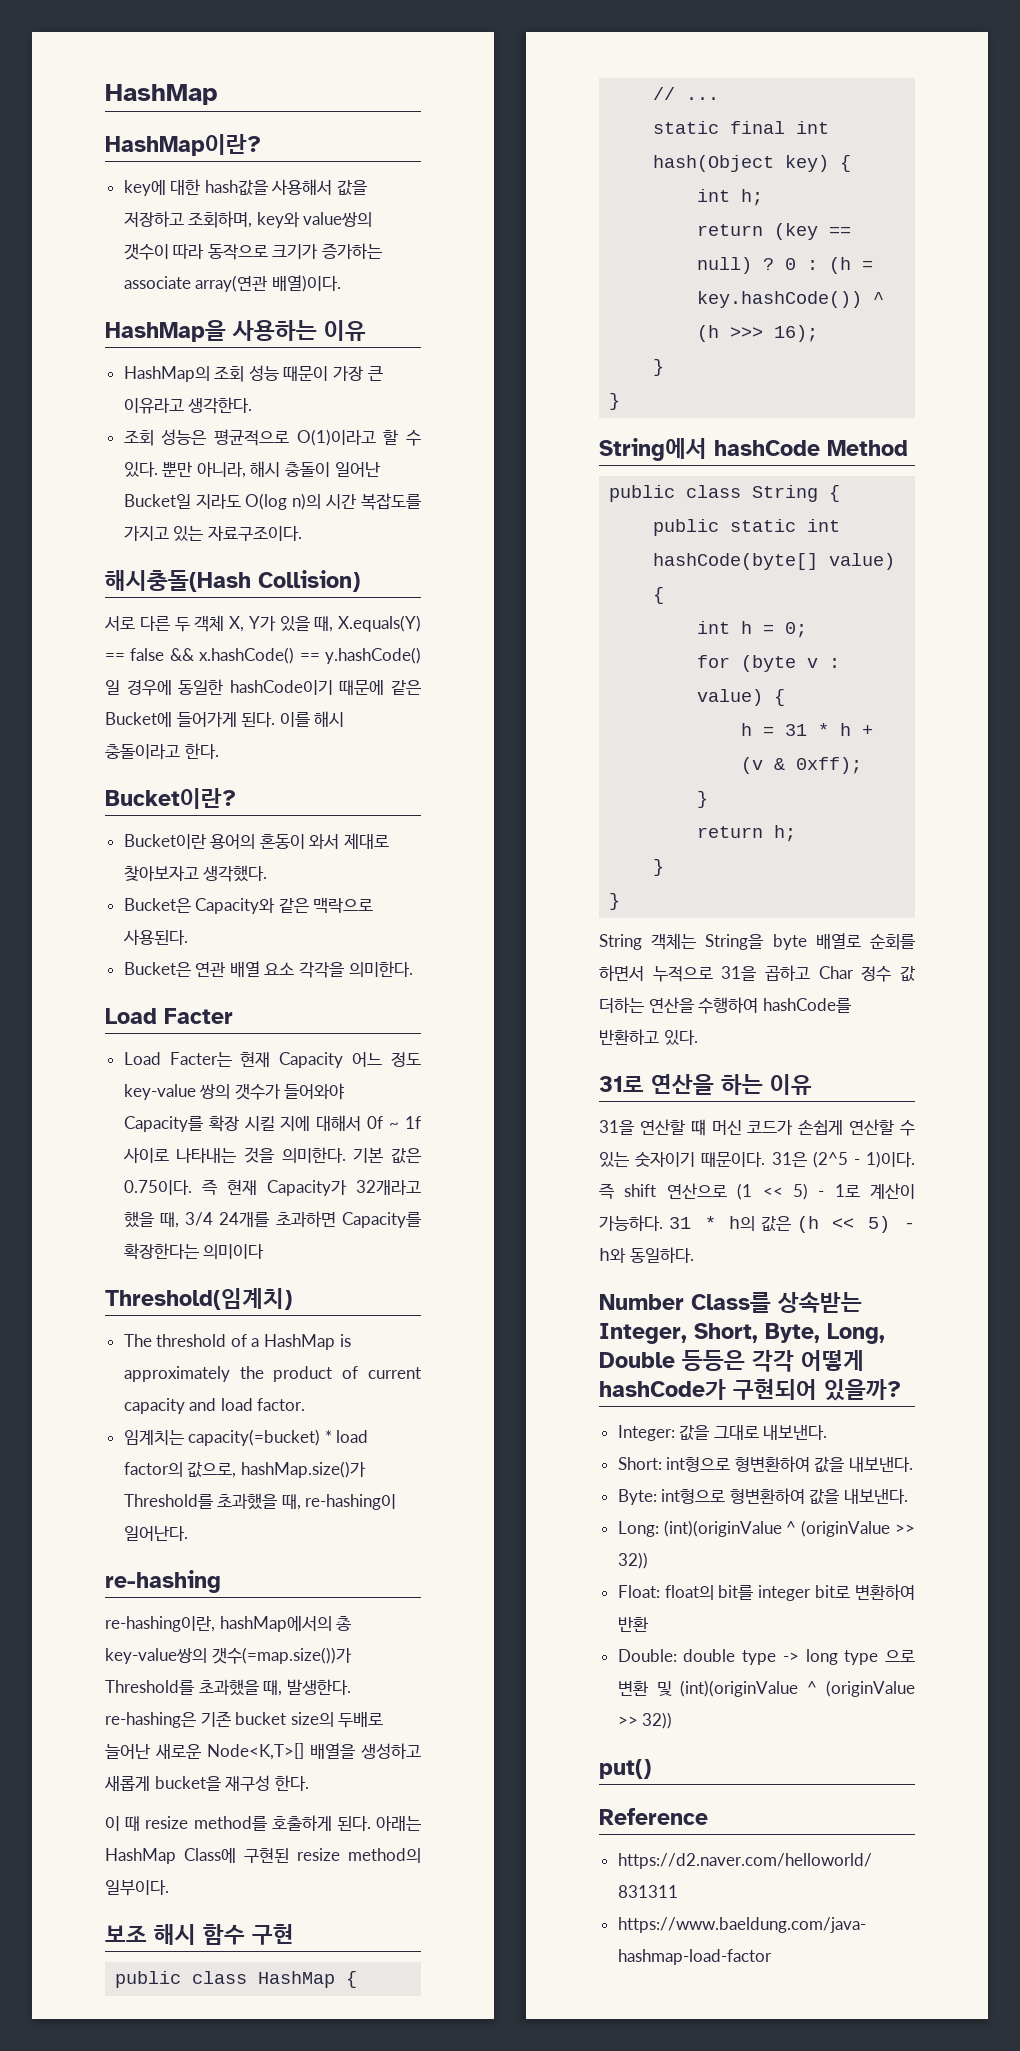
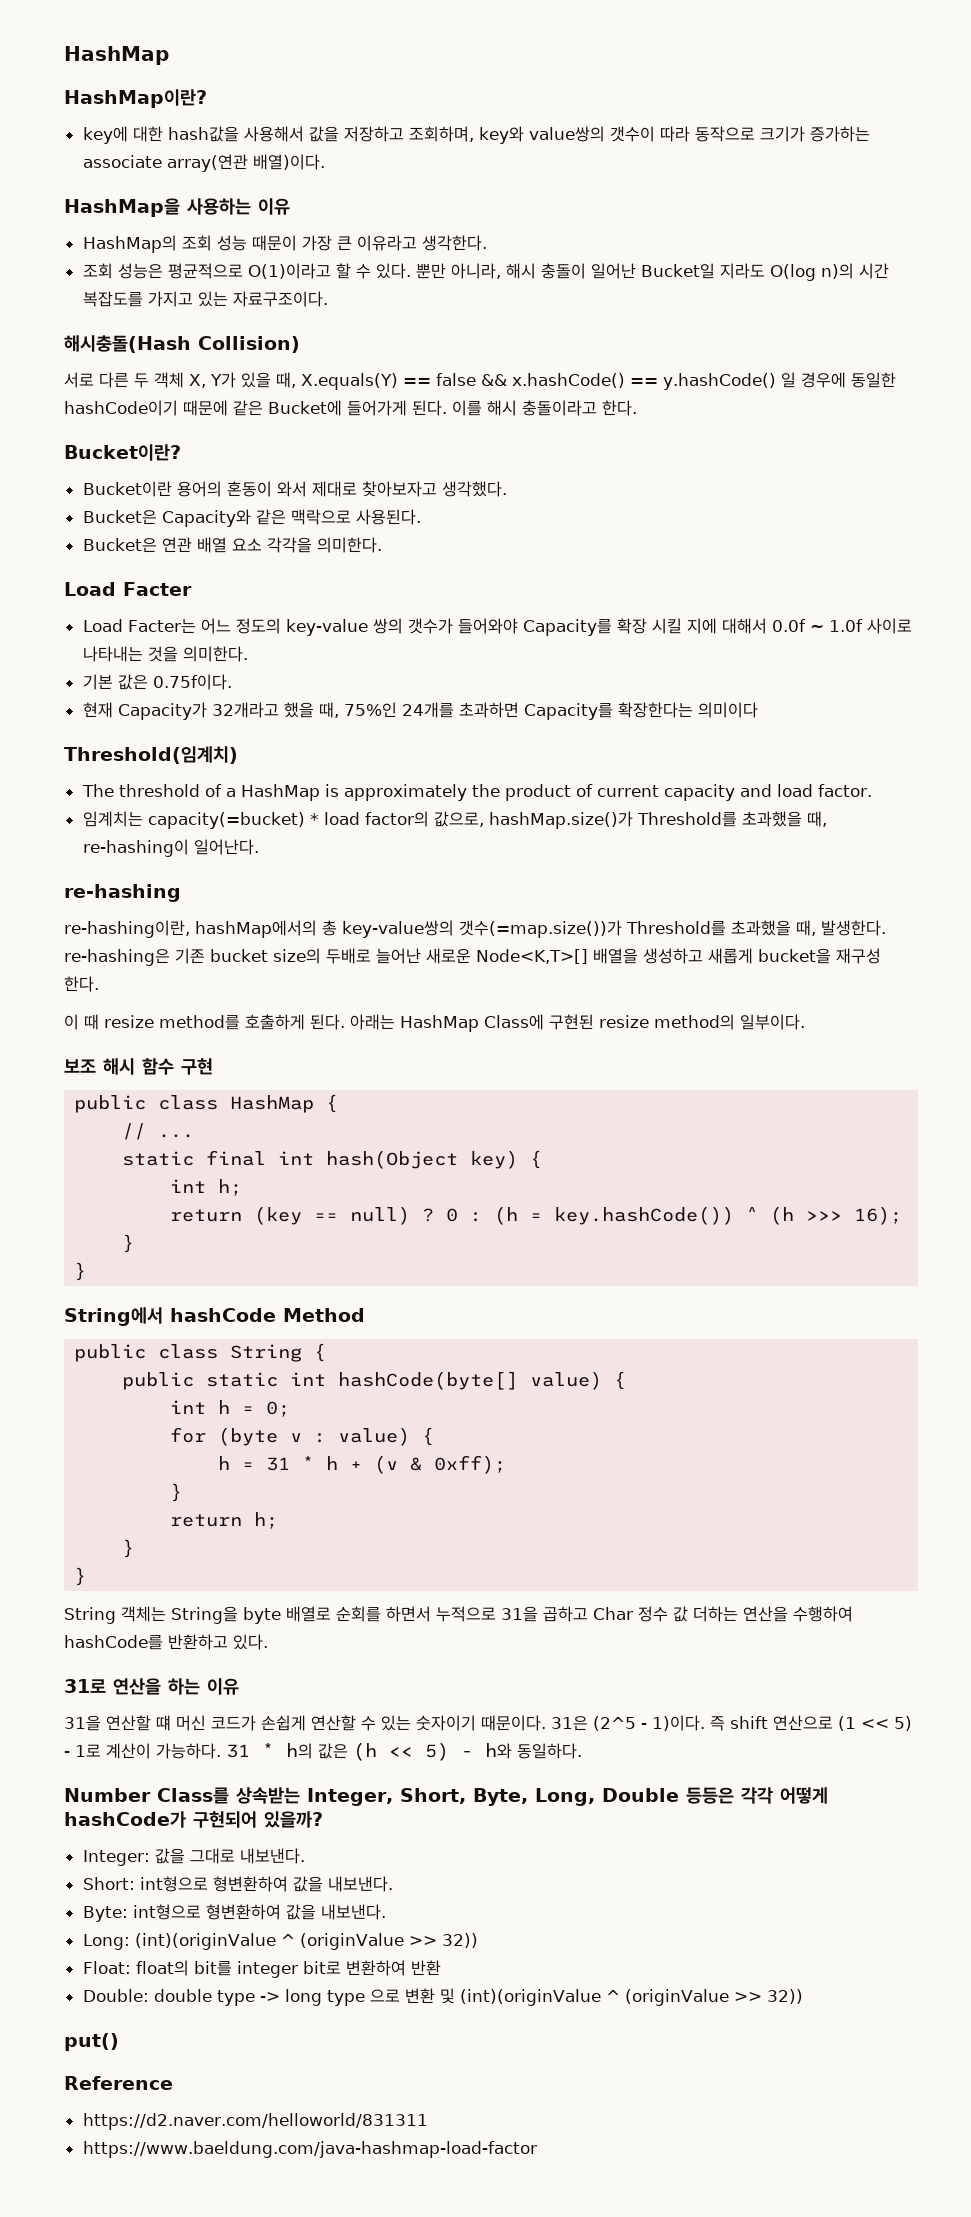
- Load Facter는 현재 Capacity 어느 정도 key-value 쌍의 갯수가 들어와야 Capacity를 확장 시킬 지에 대해서 0f ~ 1f 사이로 나타내는 것을 의미한다. 기본 값은 0.75이다. 즉 현재 Capacity가 32개라고 했을 때, 3/4 24개를 초과하면 Capacity를 확장한다는 의미이다
+ Load Facter는 어느 정도의 key-value 쌍의 갯수가 들어와야 Capacity를 확장 시킬 지에 대해서 0.0f ~ 1.0f 사이로 나타내는 것을 의미한다.
+ 기본 값은 0.75f이다.
+ 현재 Capacity가 32개라고 했을 때, 75%인 24개를 초과하면 Capacity를 확장한다는 의미이다

